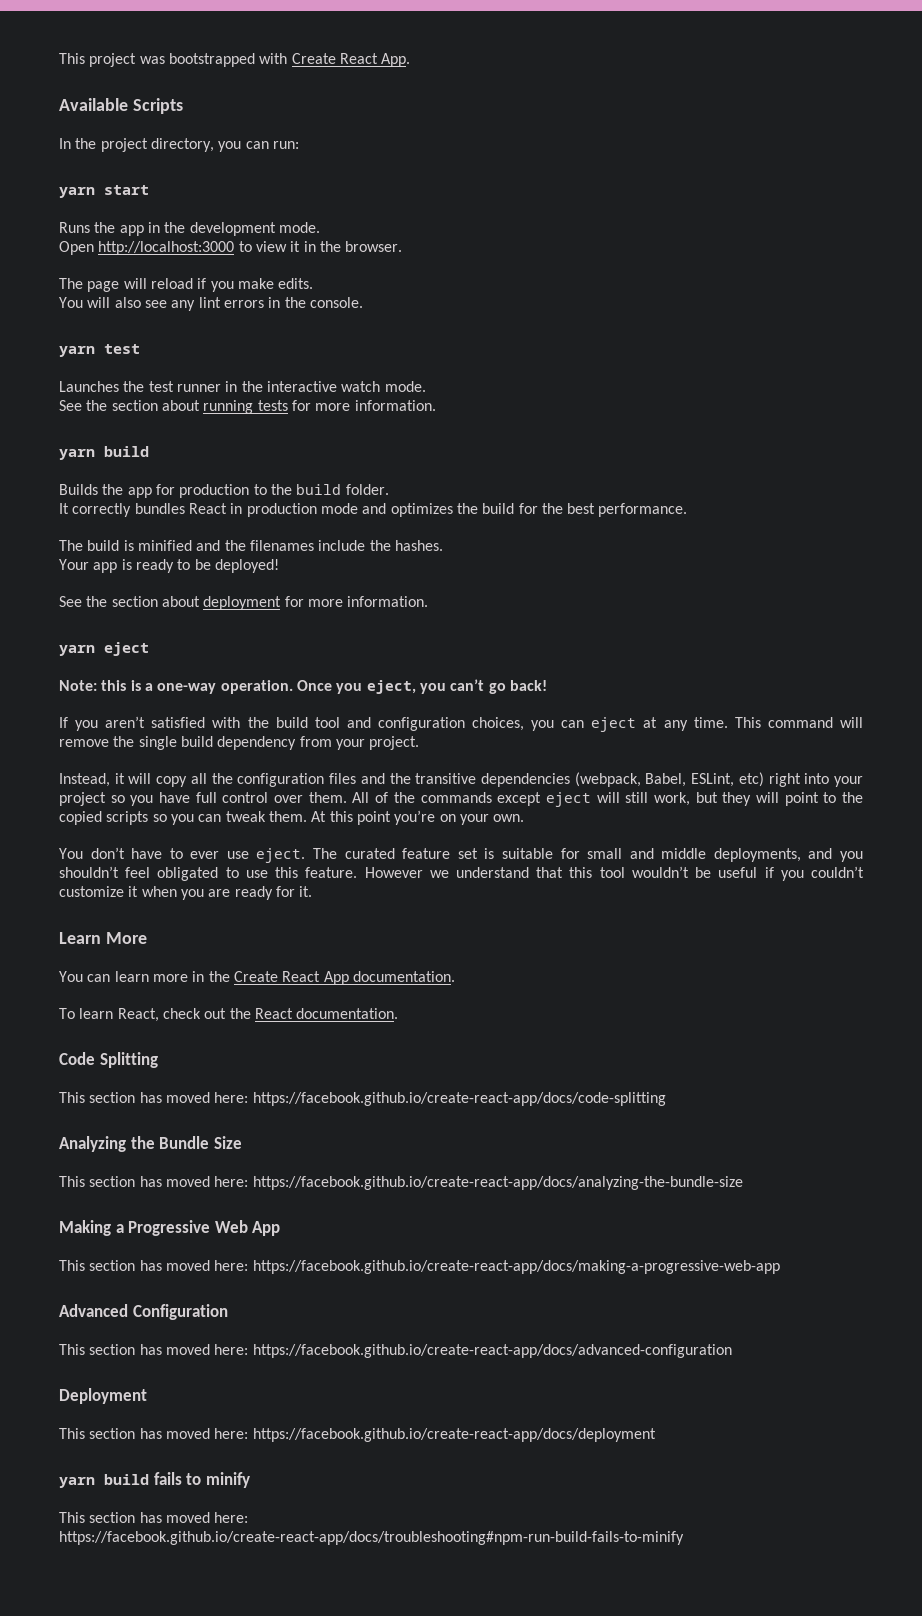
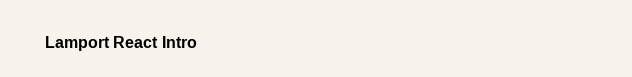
- This project was bootstrapped with Create React App.
- Available Scripts
- In the project directory, you can run:
- yarn start
- Runs the app in the development mode.
- Open http://localhost:3000 to view it in the browser.
- The page will reload if you make edits.
- You will also see any lint errors in the console.
- yarn test
- Launches the test runner in the interactive watch mode.
- See the section about running tests for more information.
- yarn build
- Builds the app for production to the build folder.
- It correctly bundles React in production mode and optimizes the build for the best performance.
- The build is minified and the filenames include the hashes.
- Your app is ready to be deployed!
- See the section about deployment for more information.
- yarn eject
- Note: this is a one-way operation. Once you eject, you can’t go back!
- If you aren’t satisfied with the build tool and configuration choices, you can eject at any time. This command will remove the single build dependency from your project.
- Instead, it will copy all the configuration files and the transitive dependencies (webpack, Babel, ESLint, etc) right into your project so you have full control over them. All of the commands except eject will still work, but they will point to the copied scripts so you can tweak them. At this point you’re on your own.
- You don’t have to ever use eject. The curated feature set is suitable for small and middle deployments, and you shouldn’t feel obligated to use this feature. However we understand that this tool wouldn’t be useful if you couldn’t customize it when you are ready for it.
- Learn More
- You can learn more in the Create React App documentation.
- To learn React, check out the React documentation.
- Code Splitting
- This section has moved here: https://facebook.github.io/create-react-app/docs/code-splitting
- Analyzing the Bundle Size
- This section has moved here: https://facebook.github.io/create-react-app/docs/analyzing-the-bundle-size
- Making a Progressive Web App
- This section has moved here: https://facebook.github.io/create-react-app/docs/making-a-progressive-web-app
- Advanced Configuration
- This section has moved here: https://facebook.github.io/create-react-app/docs/advanced-configuration
- Deployment
- This section has moved here: https://facebook.github.io/create-react-app/docs/deployment
- yarn build fails to minify
- This section has moved here: https://facebook.github.io/create-react-app/docs/troubleshooting#npm-run-build-fails-to-minify
+ Lamport React Intro

